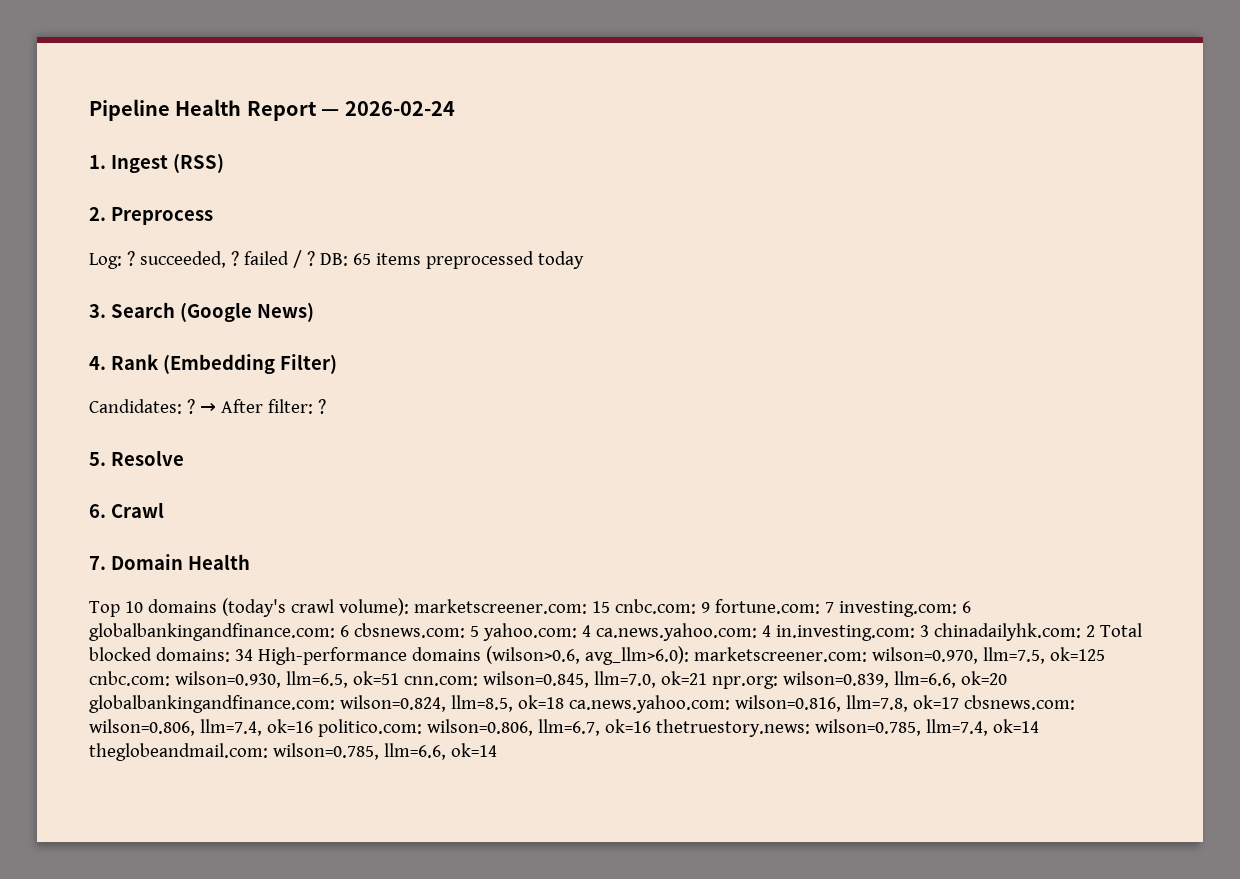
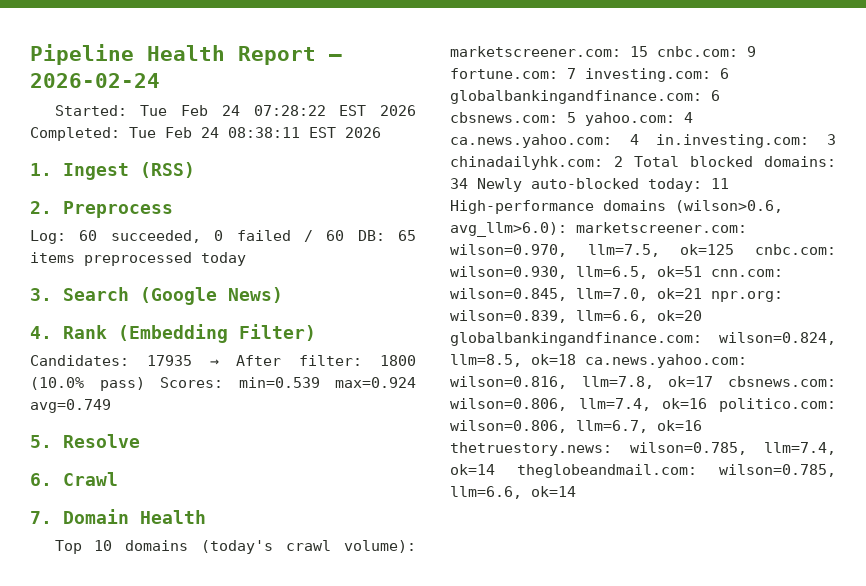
+ Started: Tue Feb 24 07:28:22 EST 2026 Completed: Tue Feb 24 08:38:11 EST 2026
- Log: ? succeeded, ? failed / ? DB: 65 items preprocessed today
+ Log: 60 succeeded, 0 failed / 60 DB: 65 items preprocessed today
- Candidates: ? → After filter: ?
+ Candidates: 17935 → After filter: 1800 (10.0% pass) Scores: min=0.539 max=0.924 avg=0.749
- 34 High-performance domains (wilson>0.6, avg_llm>6.0):
+ 34 Newly auto-blocked today: 11 High-performance domains (wilson>0.6, avg_llm>6.0):

